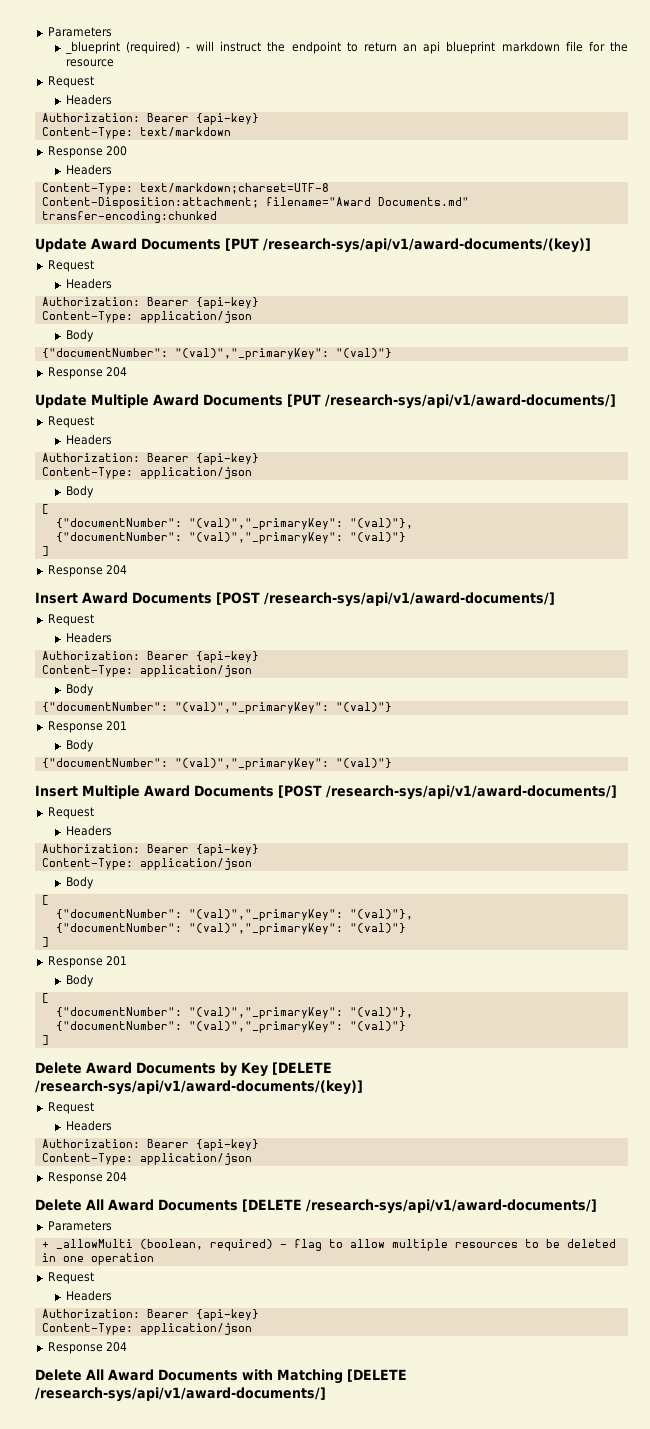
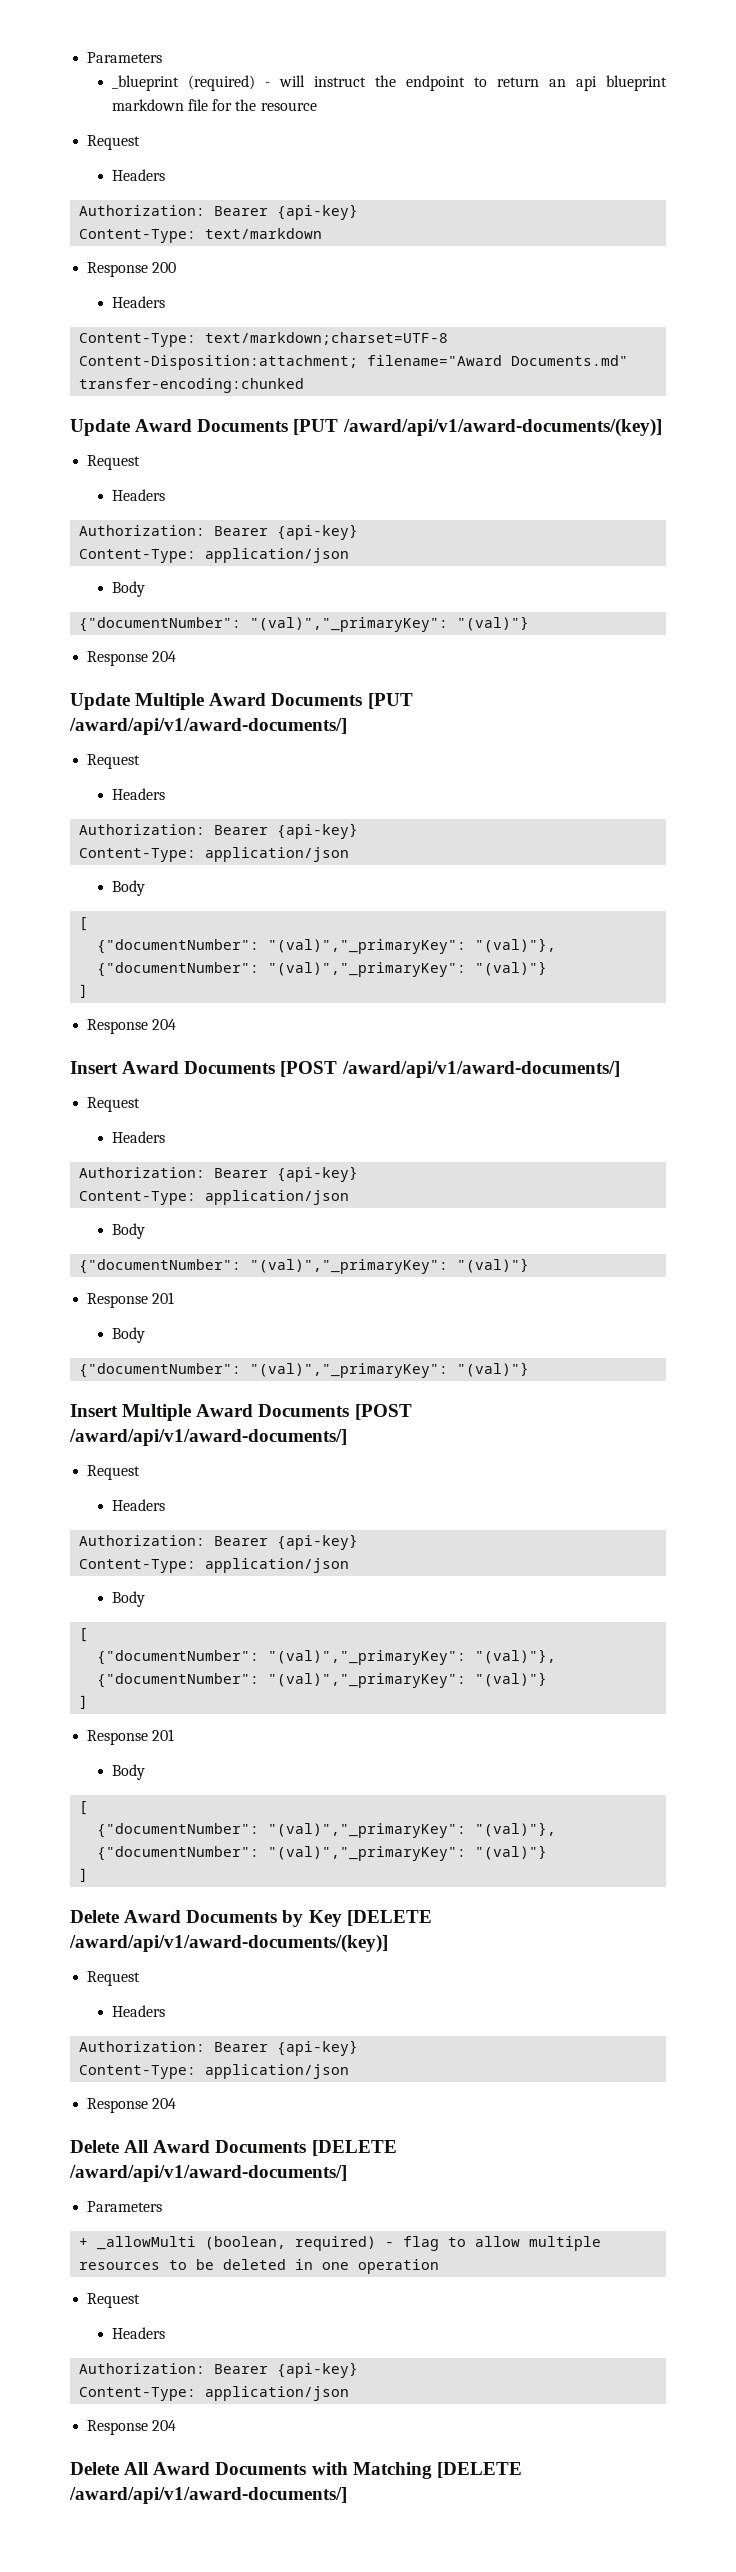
- Update Award Documents [PUT /research-sys/api/v1/award-documents/(key)]
+ Update Award Documents [PUT /award/api/v1/award-documents/(key)]
- Update Multiple Award Documents [PUT /research-sys/api/v1/award-documents/]
+ Update Multiple Award Documents [PUT /award/api/v1/award-documents/]
- Insert Award Documents [POST /research-sys/api/v1/award-documents/]
+ Insert Award Documents [POST /award/api/v1/award-documents/]
- Insert Multiple Award Documents [POST /research-sys/api/v1/award-documents/]
+ Insert Multiple Award Documents [POST /award/api/v1/award-documents/]
- Delete Award Documents by Key [DELETE /research-sys/api/v1/award-documents/(key)]
+ Delete Award Documents by Key [DELETE /award/api/v1/award-documents/(key)]
- Delete All Award Documents [DELETE /research-sys/api/v1/award-documents/]
+ Delete All Award Documents [DELETE /award/api/v1/award-documents/]
- Delete All Award Documents with Matching [DELETE /research-sys/api/v1/award-documents/]
+ Delete All Award Documents with Matching [DELETE /award/api/v1/award-documents/]

